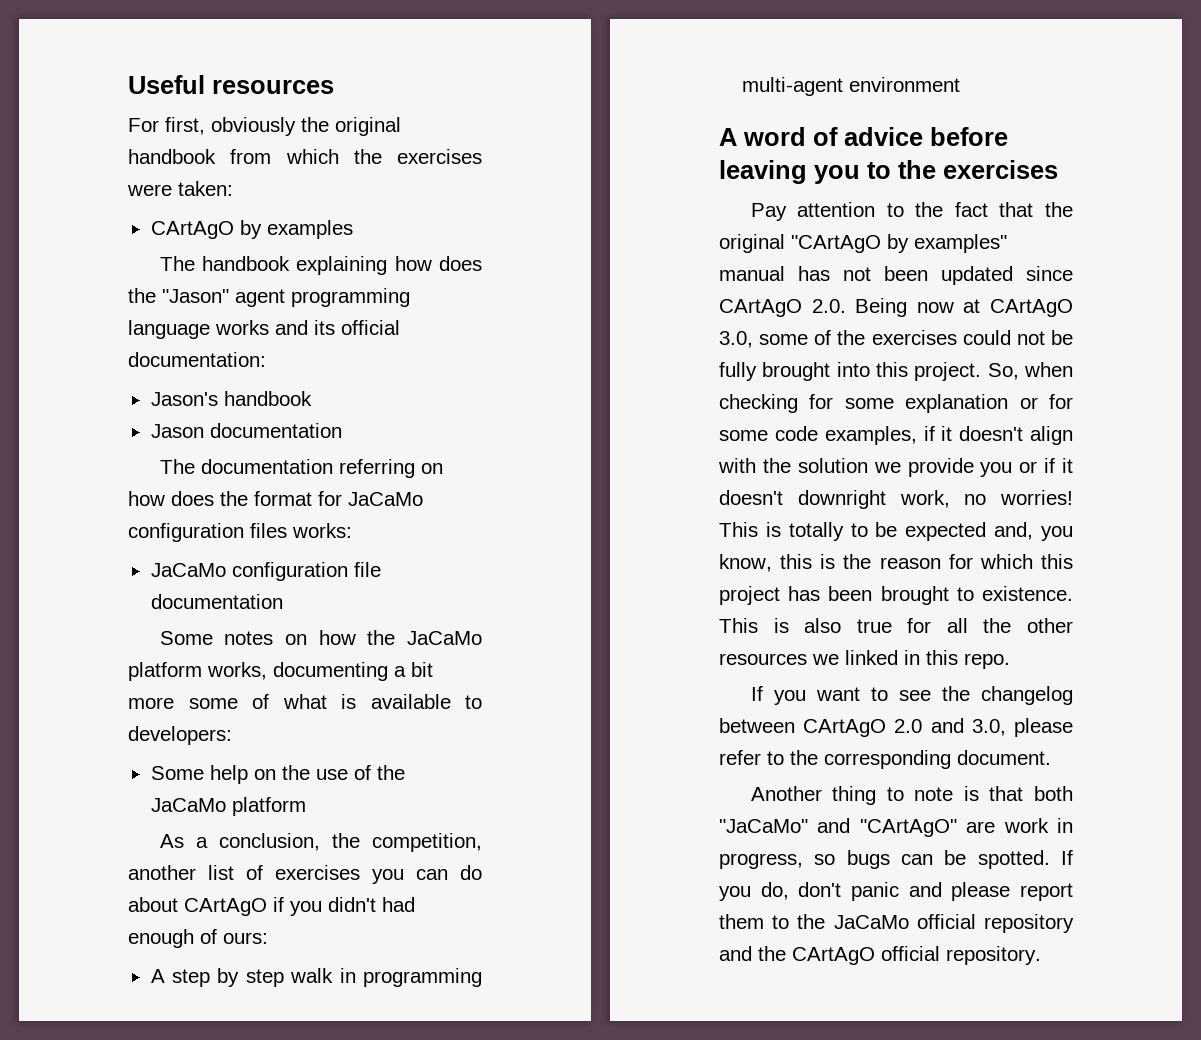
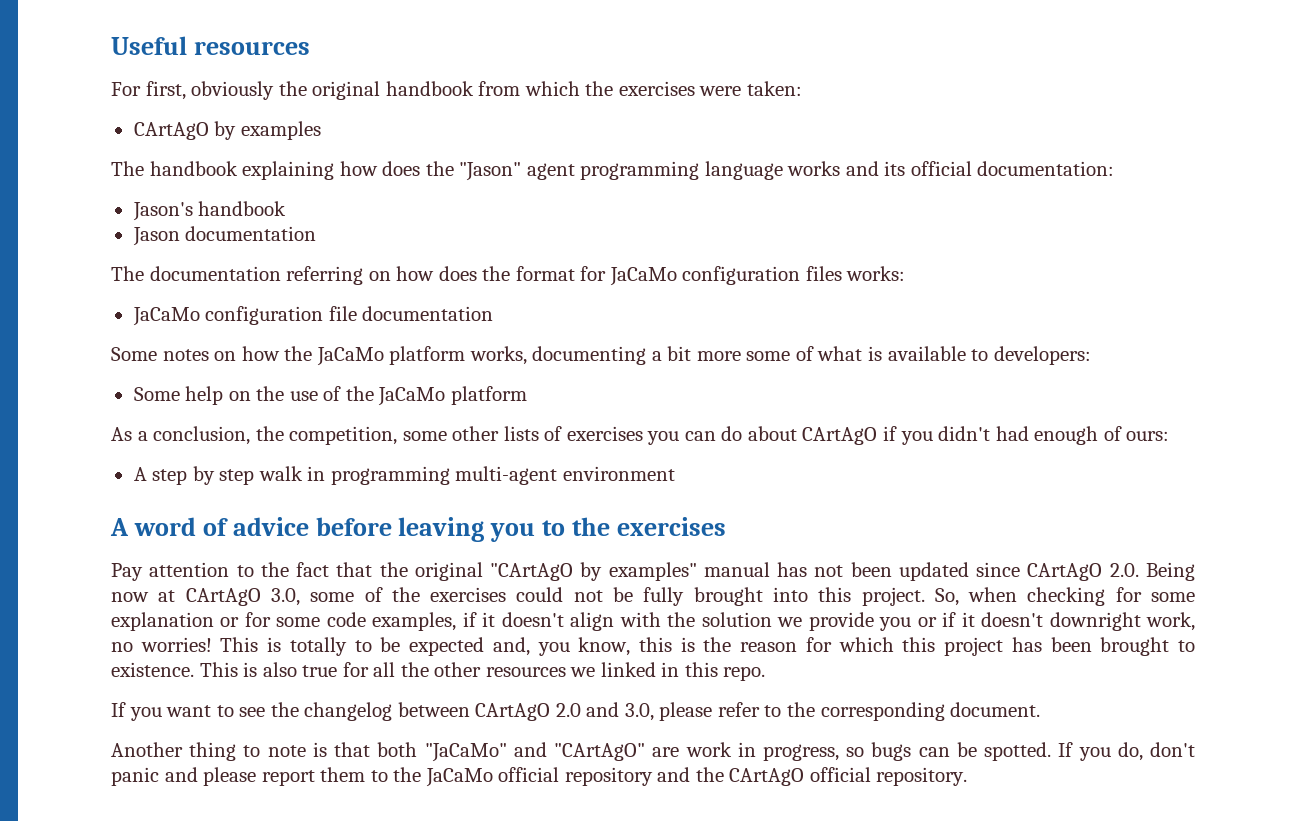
- As a conclusion, the competition, another list of exercises you can do about CArtAgO if you didn't had enough of ours:
+ As a conclusion, the competition, some other lists of exercises you can do about CArtAgO if you didn't had enough of ours:

